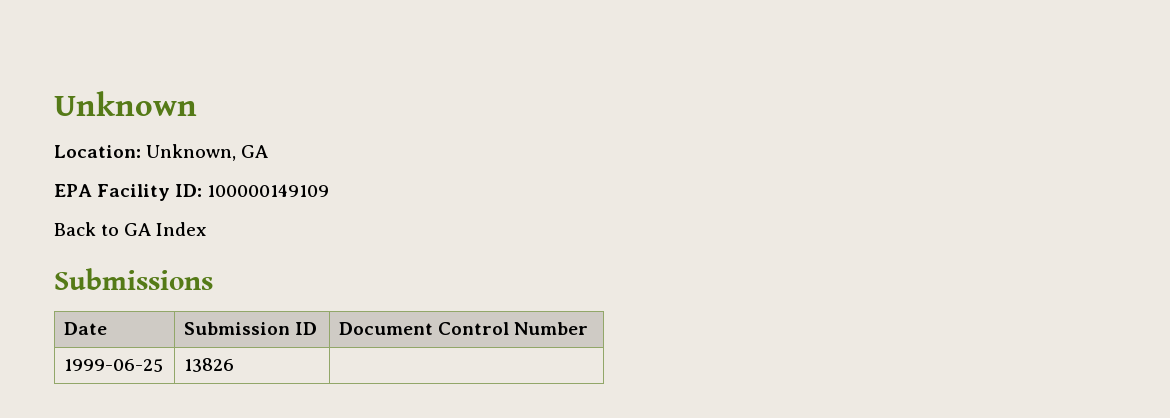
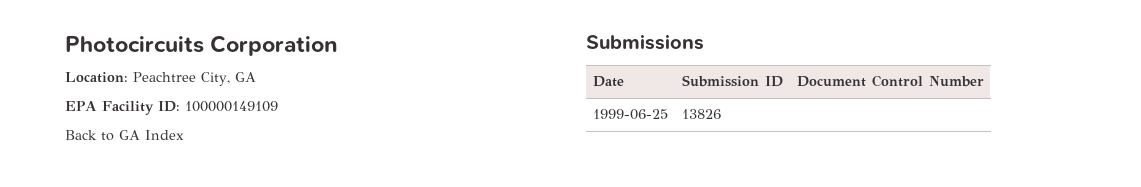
- Unknown
+ Photocircuits Corporation
- Location: Unknown, GA
+ Location: Peachtree City, GA

